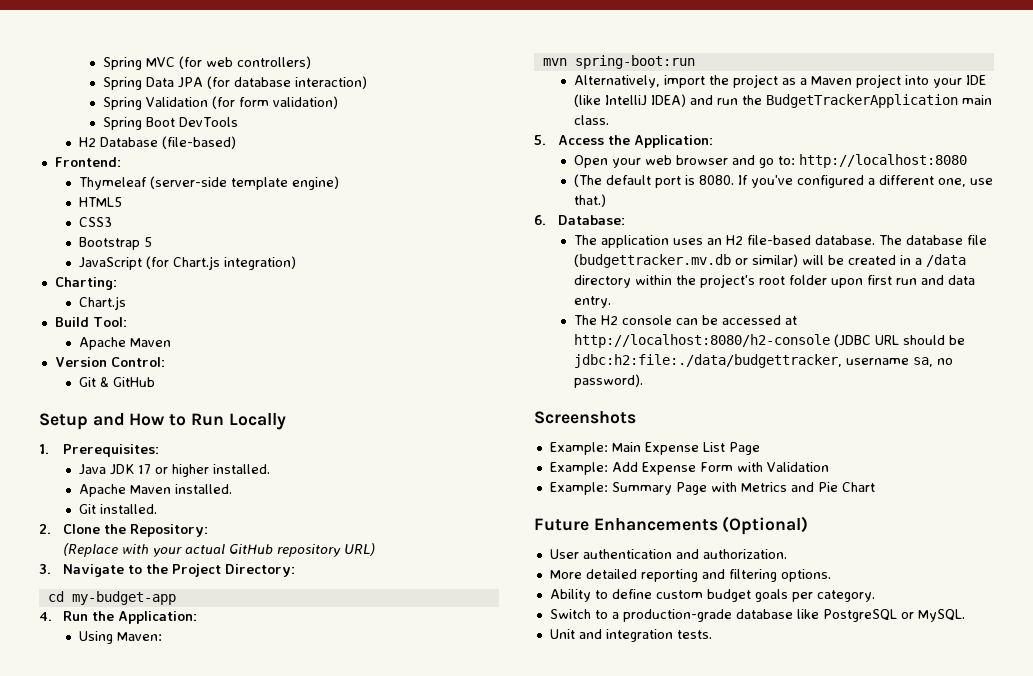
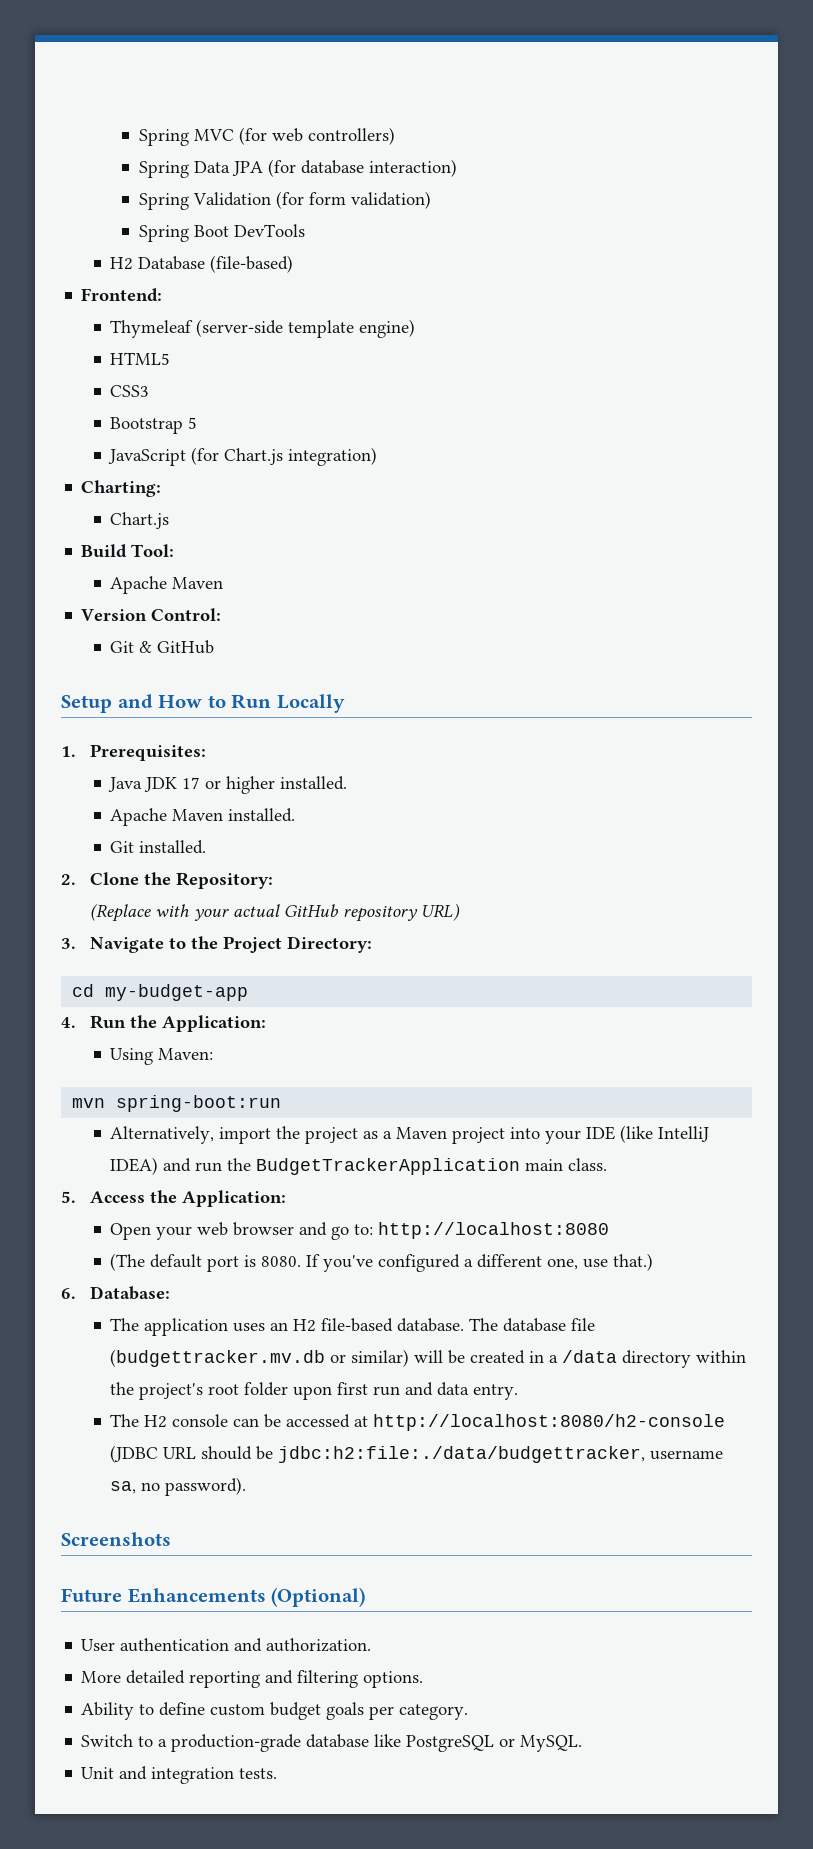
- Example: Main Expense List Page
- Example: Add Expense Form with Validation
- Example: Summary Page with Metrics and Pie Chart

